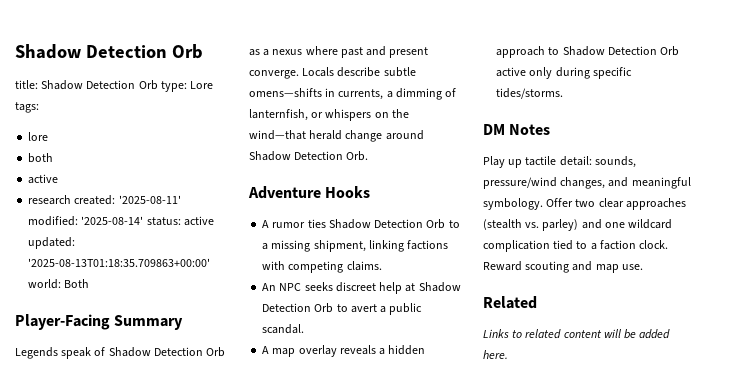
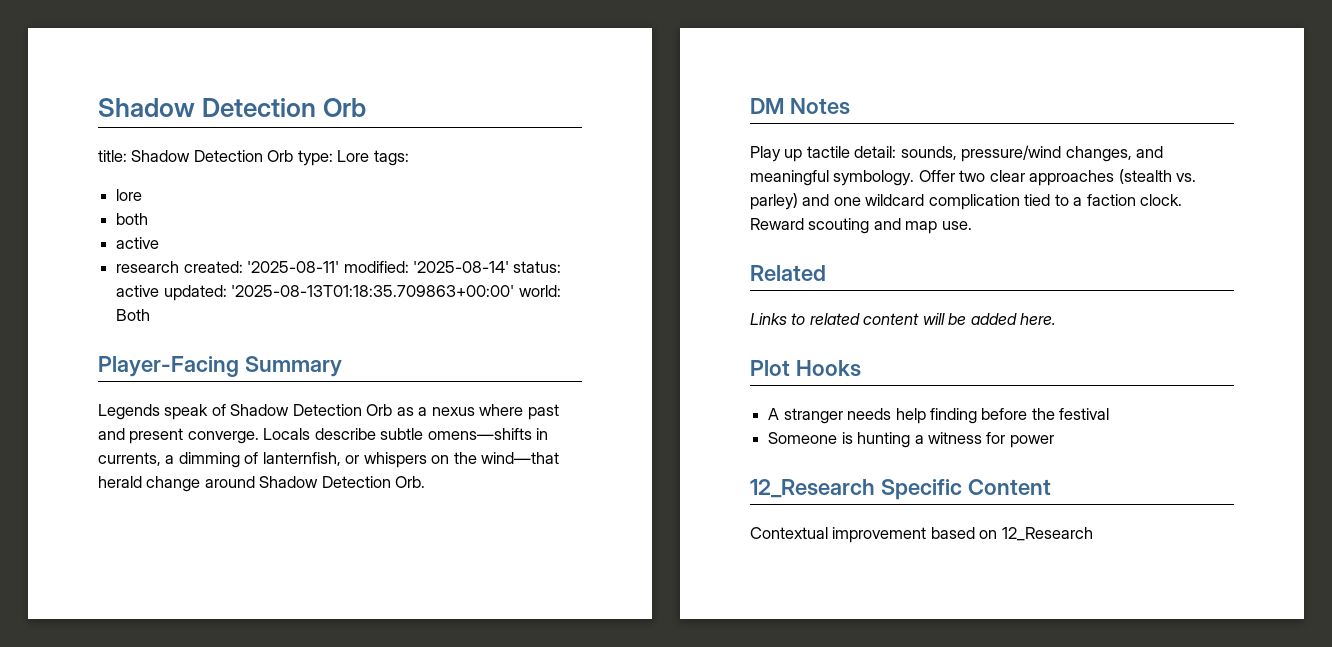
- Adventure Hooks
- A rumor ties Shadow Detection Orb to a missing shipment, linking factions with competing claims.
- An NPC seeks discreet help at Shadow Detection Orb to avert a public scandal.
- A map overlay reveals a hidden approach to Shadow Detection Orb active only during specific tides/storms.
+ Plot Hooks
+ A stranger needs help finding before the festival
+ Someone is hunting a witness for power
+ 12_Research Specific Content
+ Contextual improvement based on 12_Research

